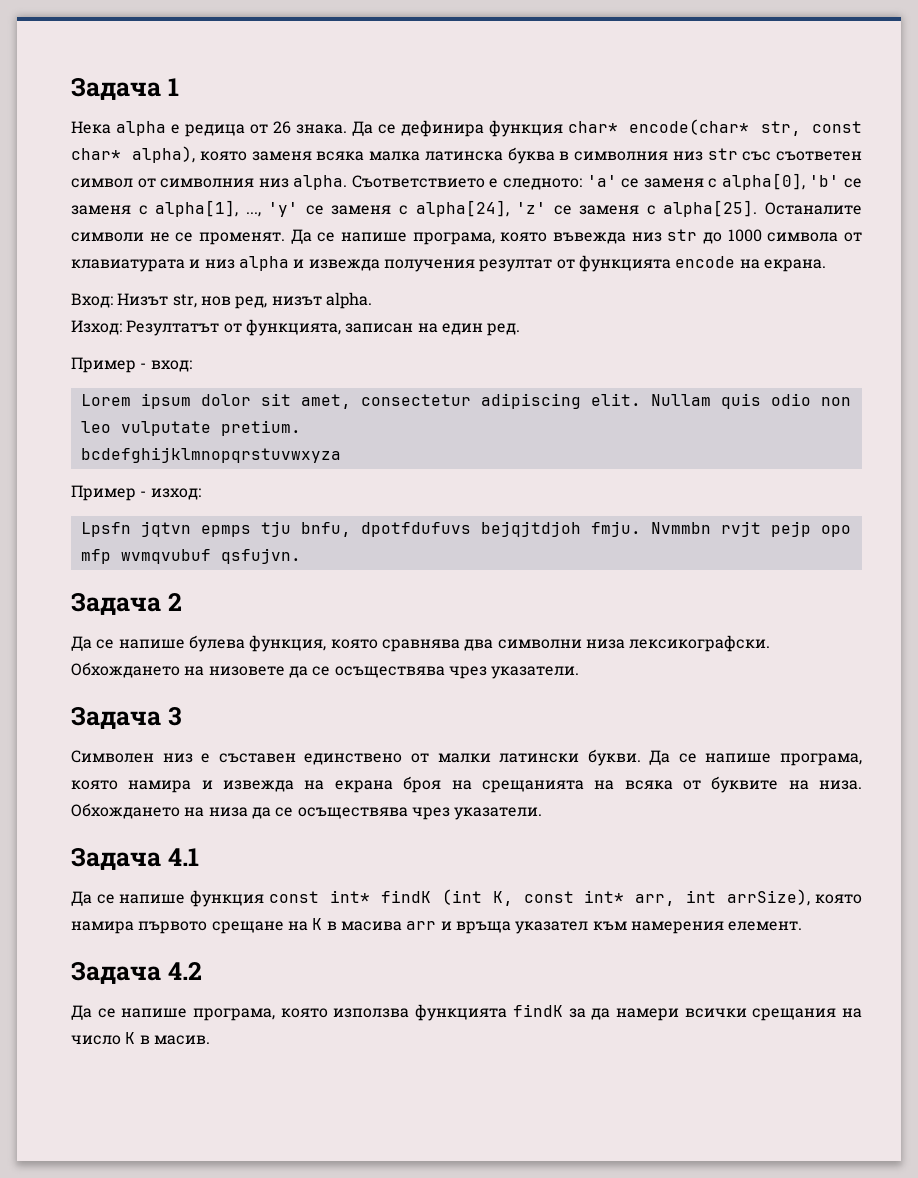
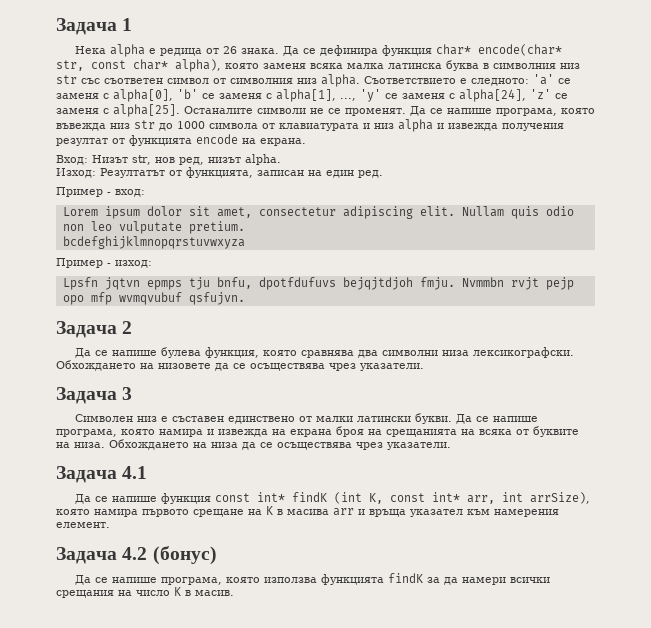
- Задача 4.2
+ Задача 4.2 (бонус)

